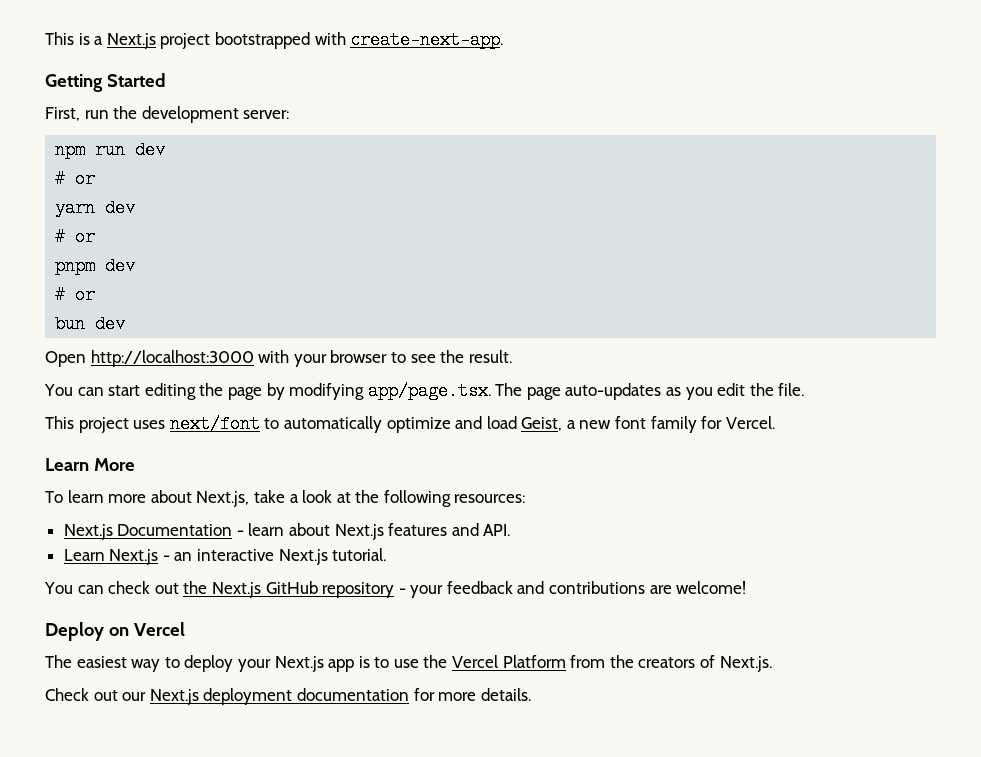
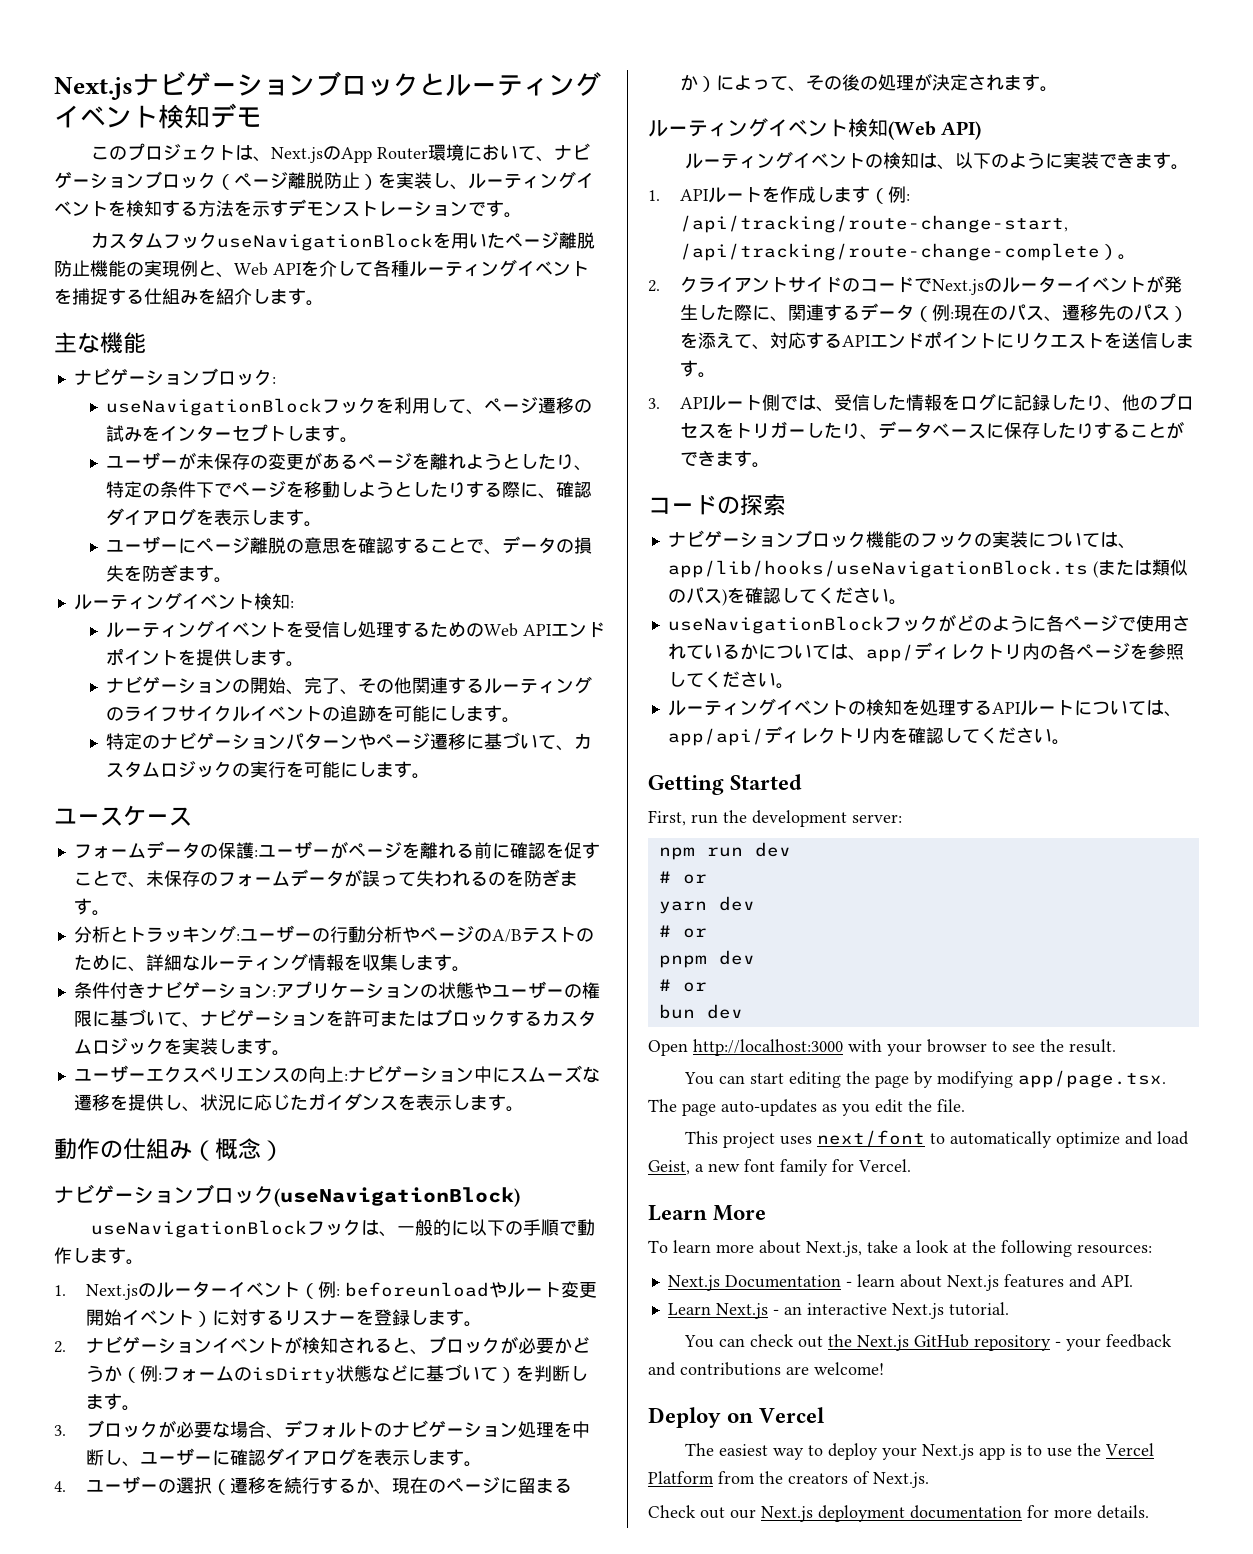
- This is a Next.js project bootstrapped with create-next-app.
+ Next.jsナビゲーションブロックとルーティングイベント検知デモ
+ このプロジェクトは、Next.jsのApp Router環境において、ナビゲーションブロック（ページ離脱防止）を実装し、ルーティングイベントを検知する方法を示すデモンストレーションです。
+ カスタムフックuseNavigationBlockを用いたページ離脱防止機能の実現例と、Web APIを介して各種ルーティングイベントを捕捉する仕組みを紹介します。
+ 主な機能
+ ナビゲーションブロック:
+ useNavigationBlockフックを利用して、ページ遷移の試みをインターセプトします。
+ ユーザーが未保存の変更があるページを離れようとしたり、特定の条件下でページを移動しようとしたりする際に、確認ダイアログを表示します。
+ ユーザーにページ離脱の意思を確認することで、データの損失を防ぎます。
+ ルーティングイベント検知:
+ ルーティングイベントを受信し処理するためのWeb APIエンドポイントを提供します。
+ ナビゲーションの開始、完了、その他関連するルーティングのライフサイクルイベントの追跡を可能にします。
+ 特定のナビゲーションパターンやページ遷移に基づいて、カスタムロジックの実行を可能にします。
+ ユースケース
+ フォームデータの保護:ユーザーがページを離れる前に確認を促すことで、未保存のフォームデータが誤って失われるのを防ぎます。
+ 分析とトラッキング:ユーザーの行動分析やページのA/Bテストのために、詳細なルーティング情報を収集します。
+ 条件付きナビゲーション:アプリケーションの状態やユーザーの権限に基づいて、ナビゲーションを許可またはブロックするカスタムロジックを実装します。
+ ユーザーエクスペリエンスの向上:ナビゲーション中にスムーズな遷移を提供し、状況に応じたガイダンスを表示します。
+ 動作の仕組み（概念）
+ ナビゲーションブロック(useNavigationBlock)
+ useNavigationBlockフックは、一般的に以下の手順で動作します。
+ 1. Next.jsのルーターイベント（例: beforeunloadやルート変更開始イベント）に対するリスナーを登録します。
+ 2.ナビゲーションイベントが検知されると、ブロックが必要かどうか（例:フォームのisDirty状態などに基づいて）を判断します。
+ 3.ブロックが必要な場合、デフォルトのナビゲーション処理を中断し、ユーザーに確認ダイアログを表示します。
+ 4.ユーザーの選択（遷移を続行するか、現在のページに留まるか）によって、その後の処理が決定されます。
+ ルーティングイベント検知(Web API)
+ ルーティングイベントの検知は、以下のように実装できます。
+ 1. APIルートを作成します（例: /api/tracking/route-change-start, /api/tracking/route-change-complete）。
+ 2.クライアントサイドのコードでNext.jsのルーターイベントが発生した際に、関連するデータ（例:現在のパス、遷移先のパス）を添えて、対応するAPIエンドポイントにリクエストを送信します。
+ 3. APIルート側では、受信した情報をログに記録したり、他のプロセスをトリガーしたり、データベースに保存したりすることができます。
+ コードの探索
+ ナビゲーションブロック機能のフックの実装については、app/lib/hooks/useNavigationBlock.ts (または類似のパス)を確認してください。
+ useNavigationBlockフックがどのように各ページで使用されているかについては、app/ディレクトリ内の各ページを参照してください。
+ ルーティングイベントの検知を処理するAPIルートについては、app/api/ディレクトリ内を確認してください。

